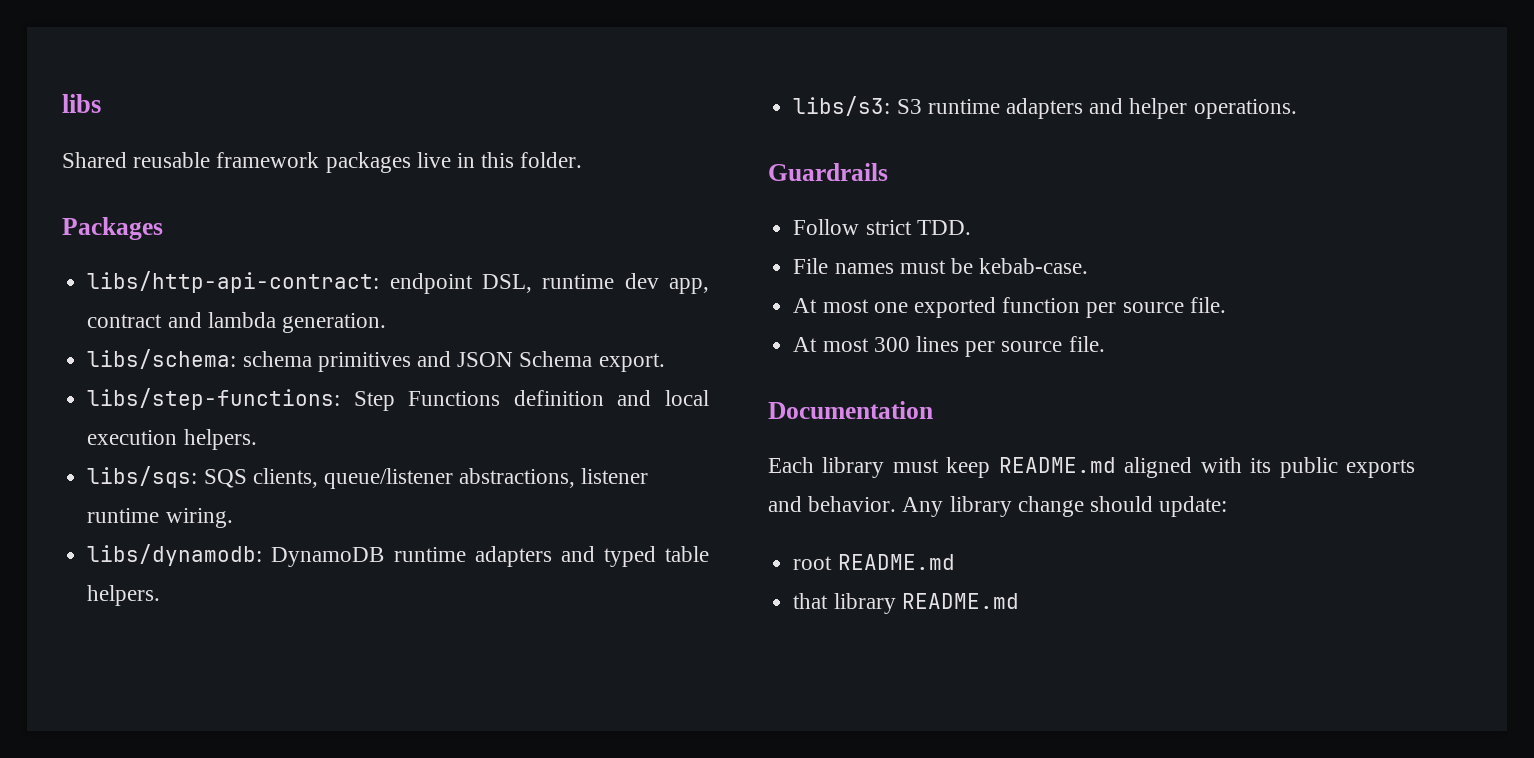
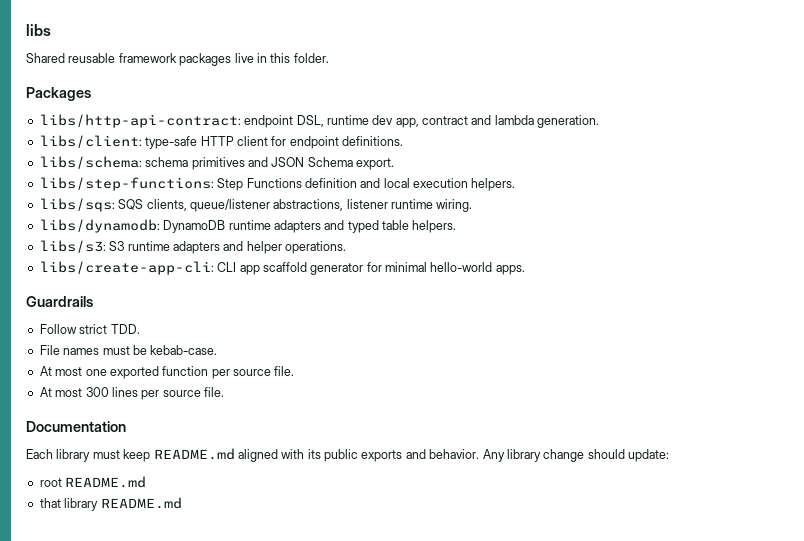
+ libs/client: type-safe HTTP client for endpoint definitions.
+ libs/create-app-cli: CLI app scaffold generator for minimal hello-world apps.

